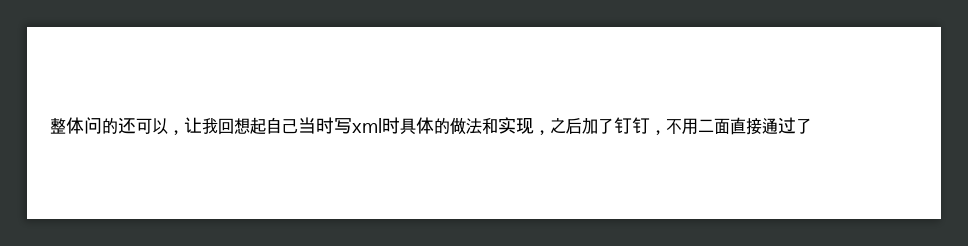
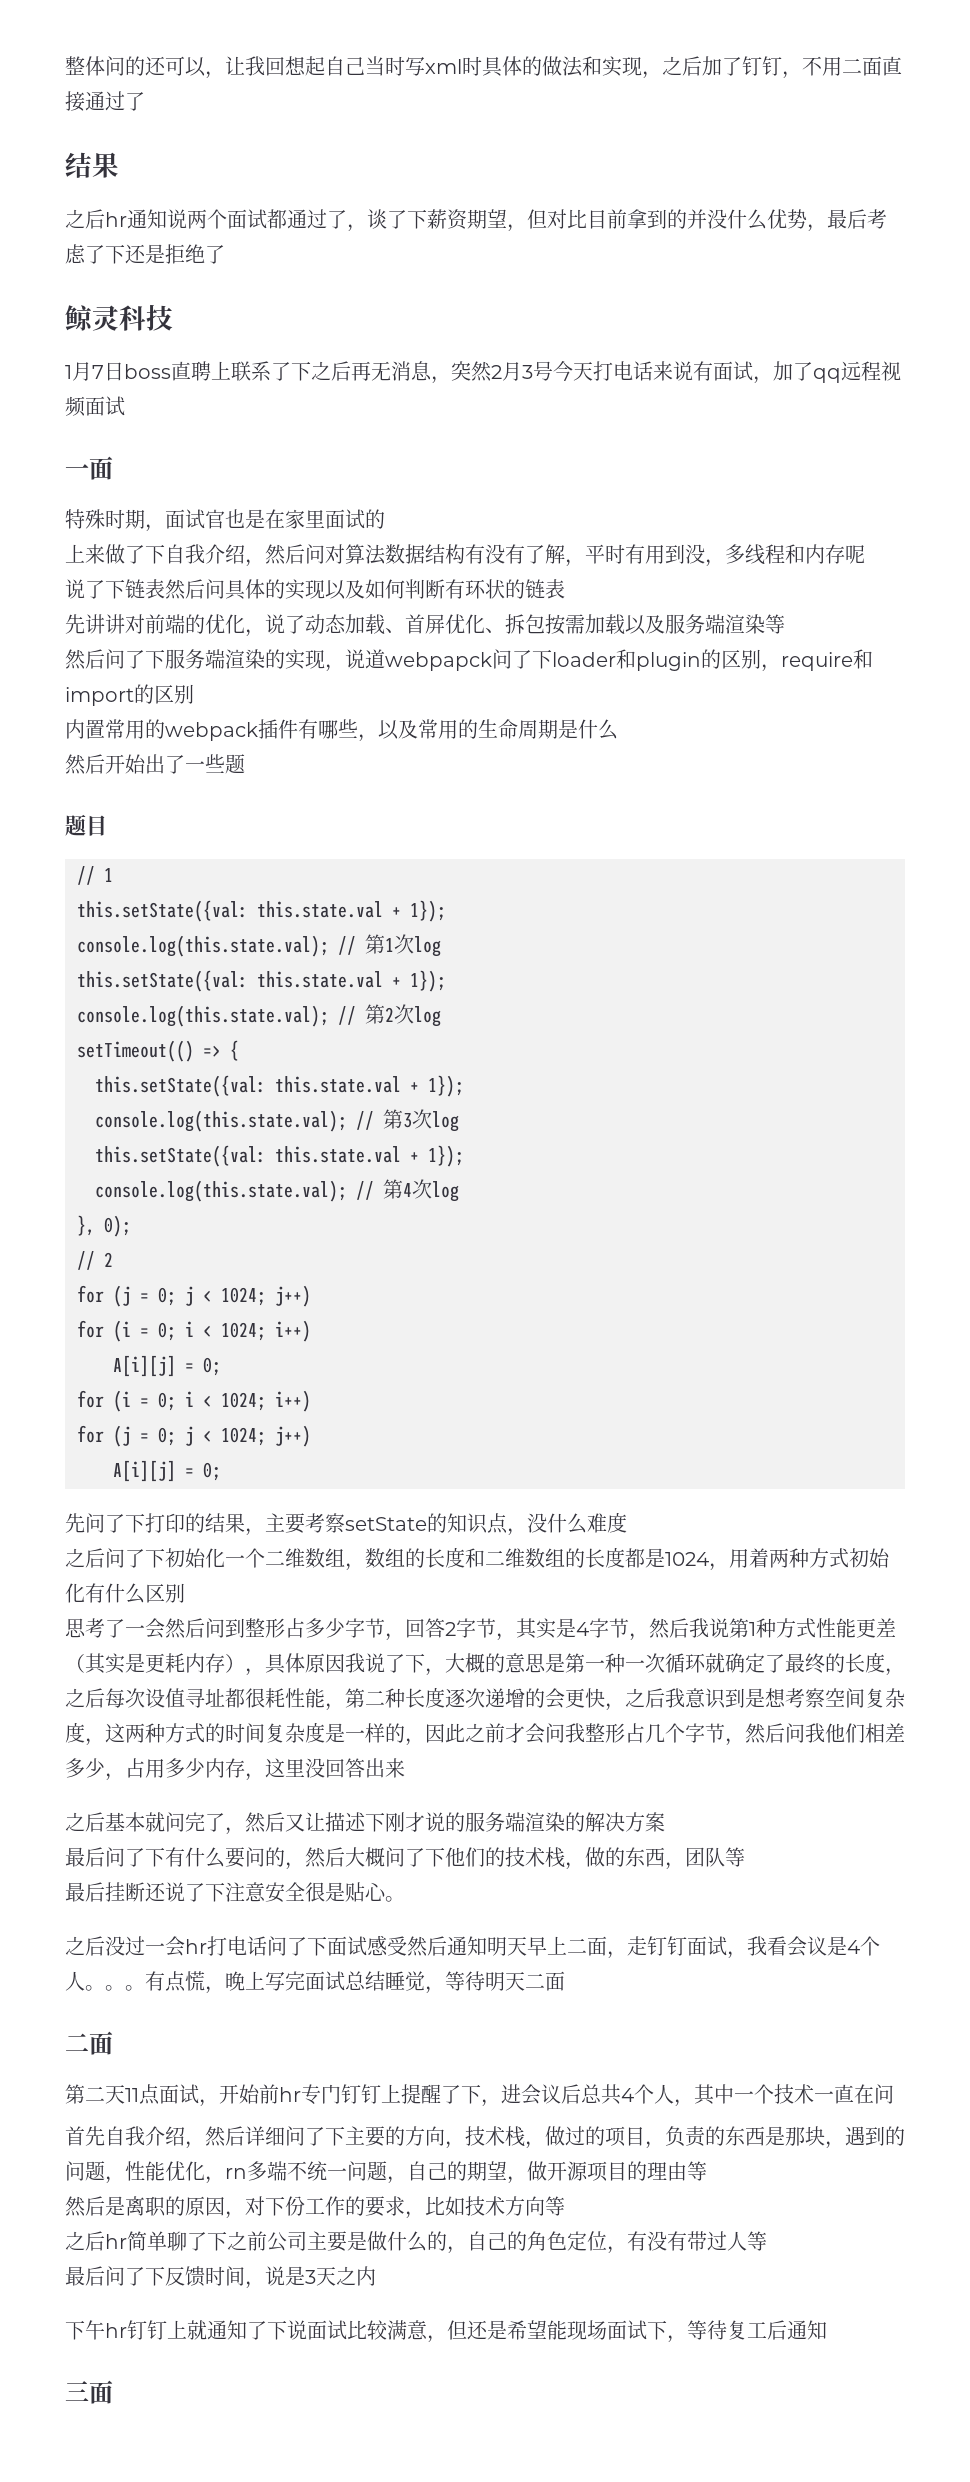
  整体问的还可以，让我回想起自己当时写xml时具体的做法和实现，之后加了钉钉，不用二面直接通过了
+ 结果
+ 之后hr通知说两个面试都通过了，谈了下薪资期望，但对比目前拿到的并没什么优势，最后考虑了下还是拒绝了
+ 鲸灵科技
+ 1月7日boss直聘上联系了下之后再无消息，突然2月3号今天打电话来说有面试，加了qq远程视频面试
+ 一面
+ 特殊时期，面试官也是在家里面试的
+ 上来做了下自我介绍，然后问对算法数据结构有没有了解，平时有用到没，多线程和内存呢
+ 说了下链表然后问具体的实现以及如何判断有环状的链表
+ 先讲讲对前端的优化，说了动态加载、首屏优化、拆包按需加载以及服务端渲染等
+ 然后问了下服务端渲染的实现，说道webpapck问了下loader和plugin的区别，require和import的区别
+ 内置常用的webpack插件有哪些，以及常用的生命周期是什么
+ 然后开始出了一些题
+ 题目
+ // 1
+ this.setState({val: this.state.val + 1});
+ console.log(this.state.val); // 第1次log
+ this.setState({val: this.state.val + 1});
+ console.log(this.state.val); // 第2次log
+ setTimeout(() => {
+ this.setState({val: this.state.val + 1});
+ console.log(this.state.val); // 第3次log
+ this.setState({val: this.state.val + 1});
+ console.log(this.state.val); // 第4次log
+ }, 0);
+ // 2
+ for (j = 0; j < 1024; j++)
+ for (i = 0; i < 1024; i++)
+ A[i][j] = 0;
+ for (i = 0; i < 1024; i++)
+ for (j = 0; j < 1024; j++)
+ A[i][j] = 0;
+ 先问了下打印的结果，主要考察setState的知识点，没什么难度
+ 之后问了下初始化一个二维数组，数组的长度和二维数组的长度都是1024，用着两种方式初始化有什么区别
+ 思考了一会然后问到整形占多少字节，回答2字节，其实是4字节，然后我说第1种方式性能更差（其实是更耗内存），具体原因我说了下，大概的意思是第一种一次循环就确定了最终的长度，之后每次设值寻址都很耗性能，第二种长度逐次递增的会更快，之后我意识到是想考察空间复杂度，这两种方式的时间复杂度是一样的，因此之前才会问我整形占几个字节，然后问我他们相差多少，占用多少内存，这里没回答出来
+ 之后基本就问完了，然后又让描述下刚才说的服务端渲染的解决方案
+ 最后问了下有什么要问的，然后大概问了下他们的技术栈，做的东西，团队等
+ 最后挂断还说了下注意安全很是贴心。
+ 之后没过一会hr打电话问了下面试感受然后通知明天早上二面，走钉钉面试，我看会议是4个人。。。有点慌，晚上写完面试总结睡觉，等待明天二面
+ 二面
+ 第二天11点面试，开始前hr专门钉钉上提醒了下，进会议后总共4个人，其中一个技术一直在问
+ 首先自我介绍，然后详细问了下主要的方向，技术栈，做过的项目，负责的东西是那块，遇到的问题，性能优化，rn多端不统一问题，自己的期望，做开源项目的理由等
+ 然后是离职的原因，对下份工作的要求，比如技术方向等
+ 之后hr简单聊了下之前公司主要是做什么的，自己的角色定位，有没有带过人等
+ 最后问了下反馈时间，说是3天之内
+ 下午hr钉钉上就通知了下说面试比较满意，但还是希望能现场面试下，等待复工后通知
+ 三面

